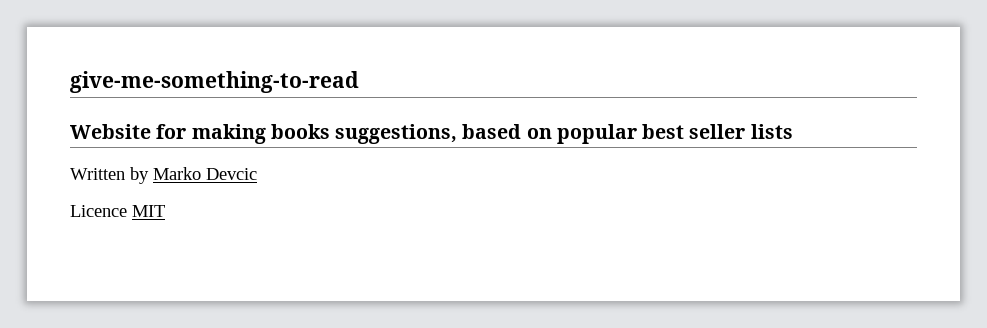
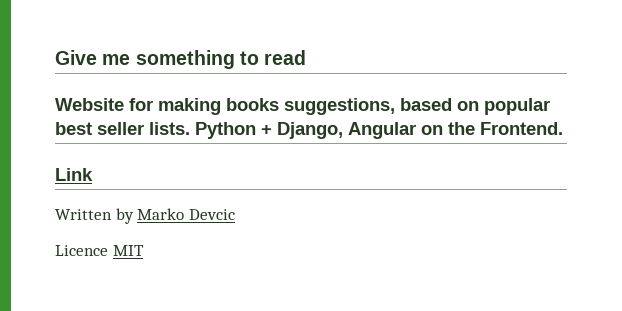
- give-me-something-to-read
+ Give me something to read
- Website for making books suggestions, based on popular best seller lists
+ Website for making books suggestions, based on popular best seller lists. Python + Django, Angular on the Frontend.
+ Link

